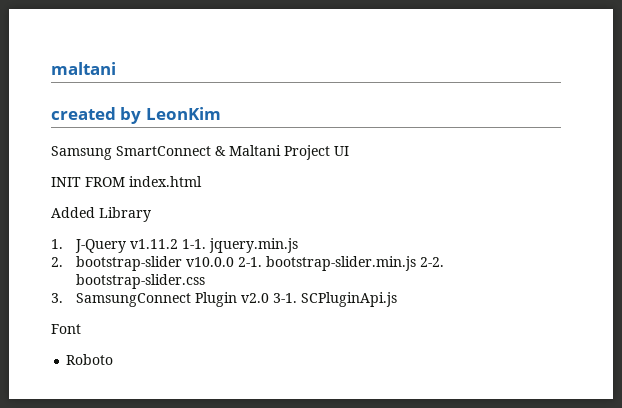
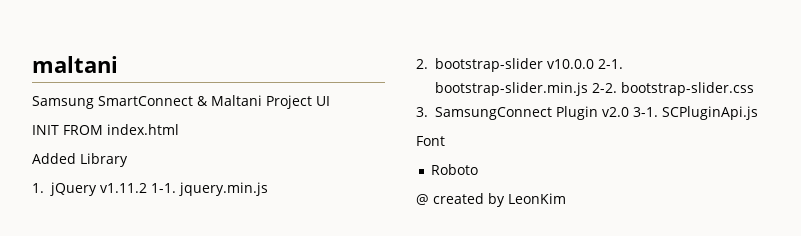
- created by LeonKim
- 1. J-Query v1.11.2 1-1. jquery.min.js
+ 1. jQuery v1.11.2 1-1. jquery.min.js
+ @ created by LeonKim

